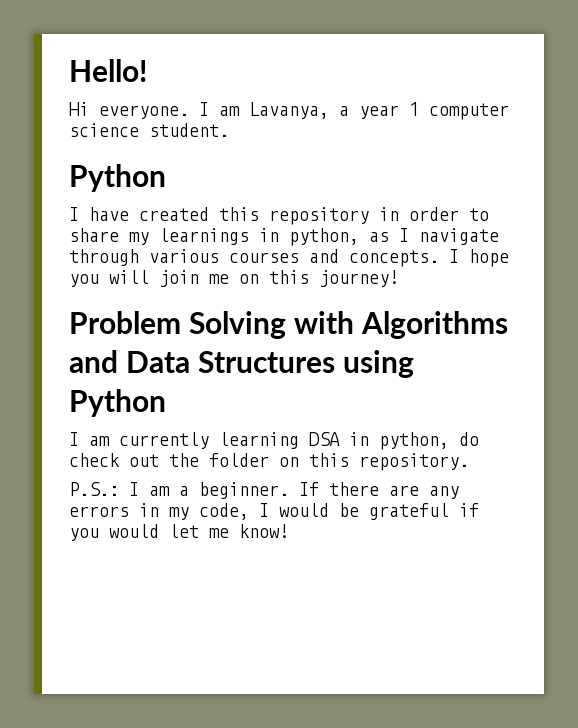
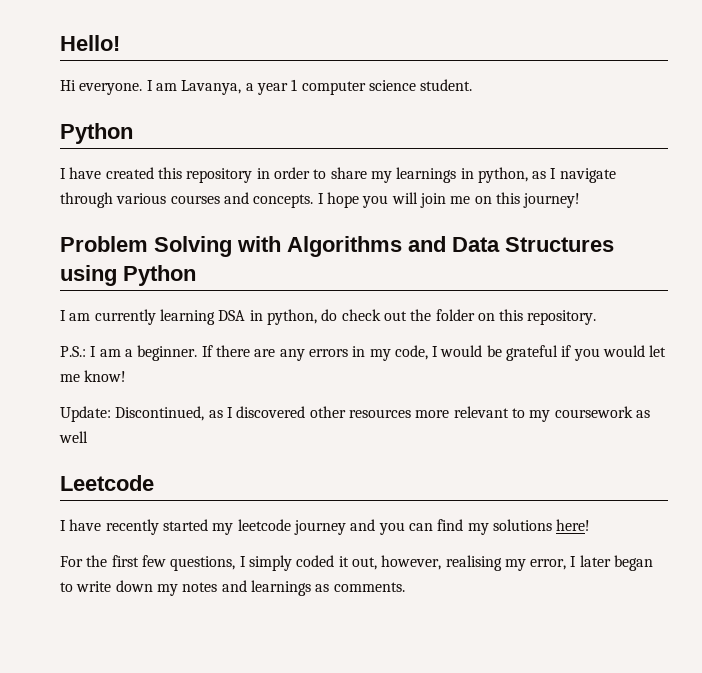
+ Update: Discontinued, as I discovered other resources more relevant to my coursework as well
+ Leetcode
+ I have recently started my leetcode journey and you can find my solutions here!
+ For the first few questions, I simply coded it out, however, realising my error, I later began to write down my notes and learnings as comments.

